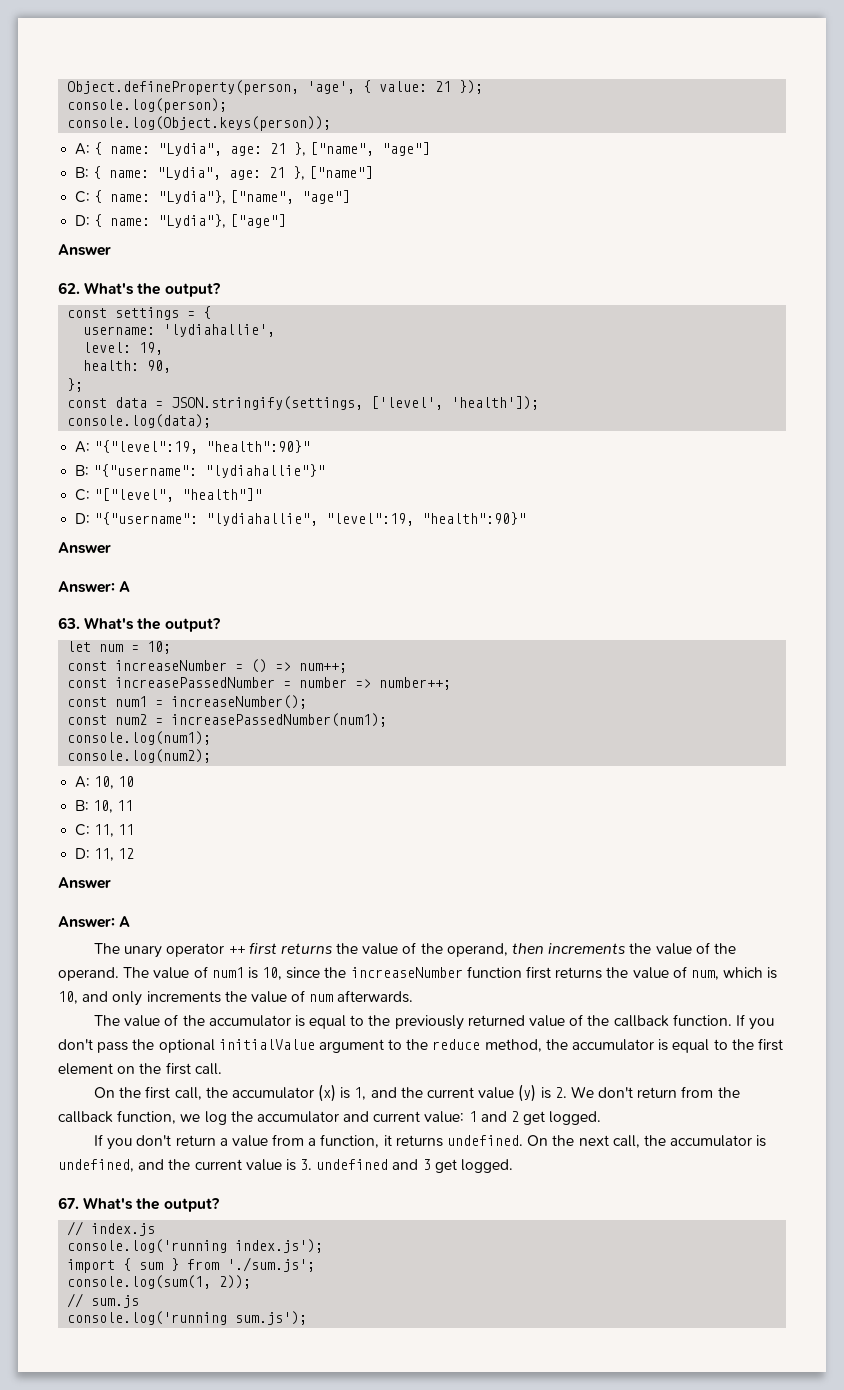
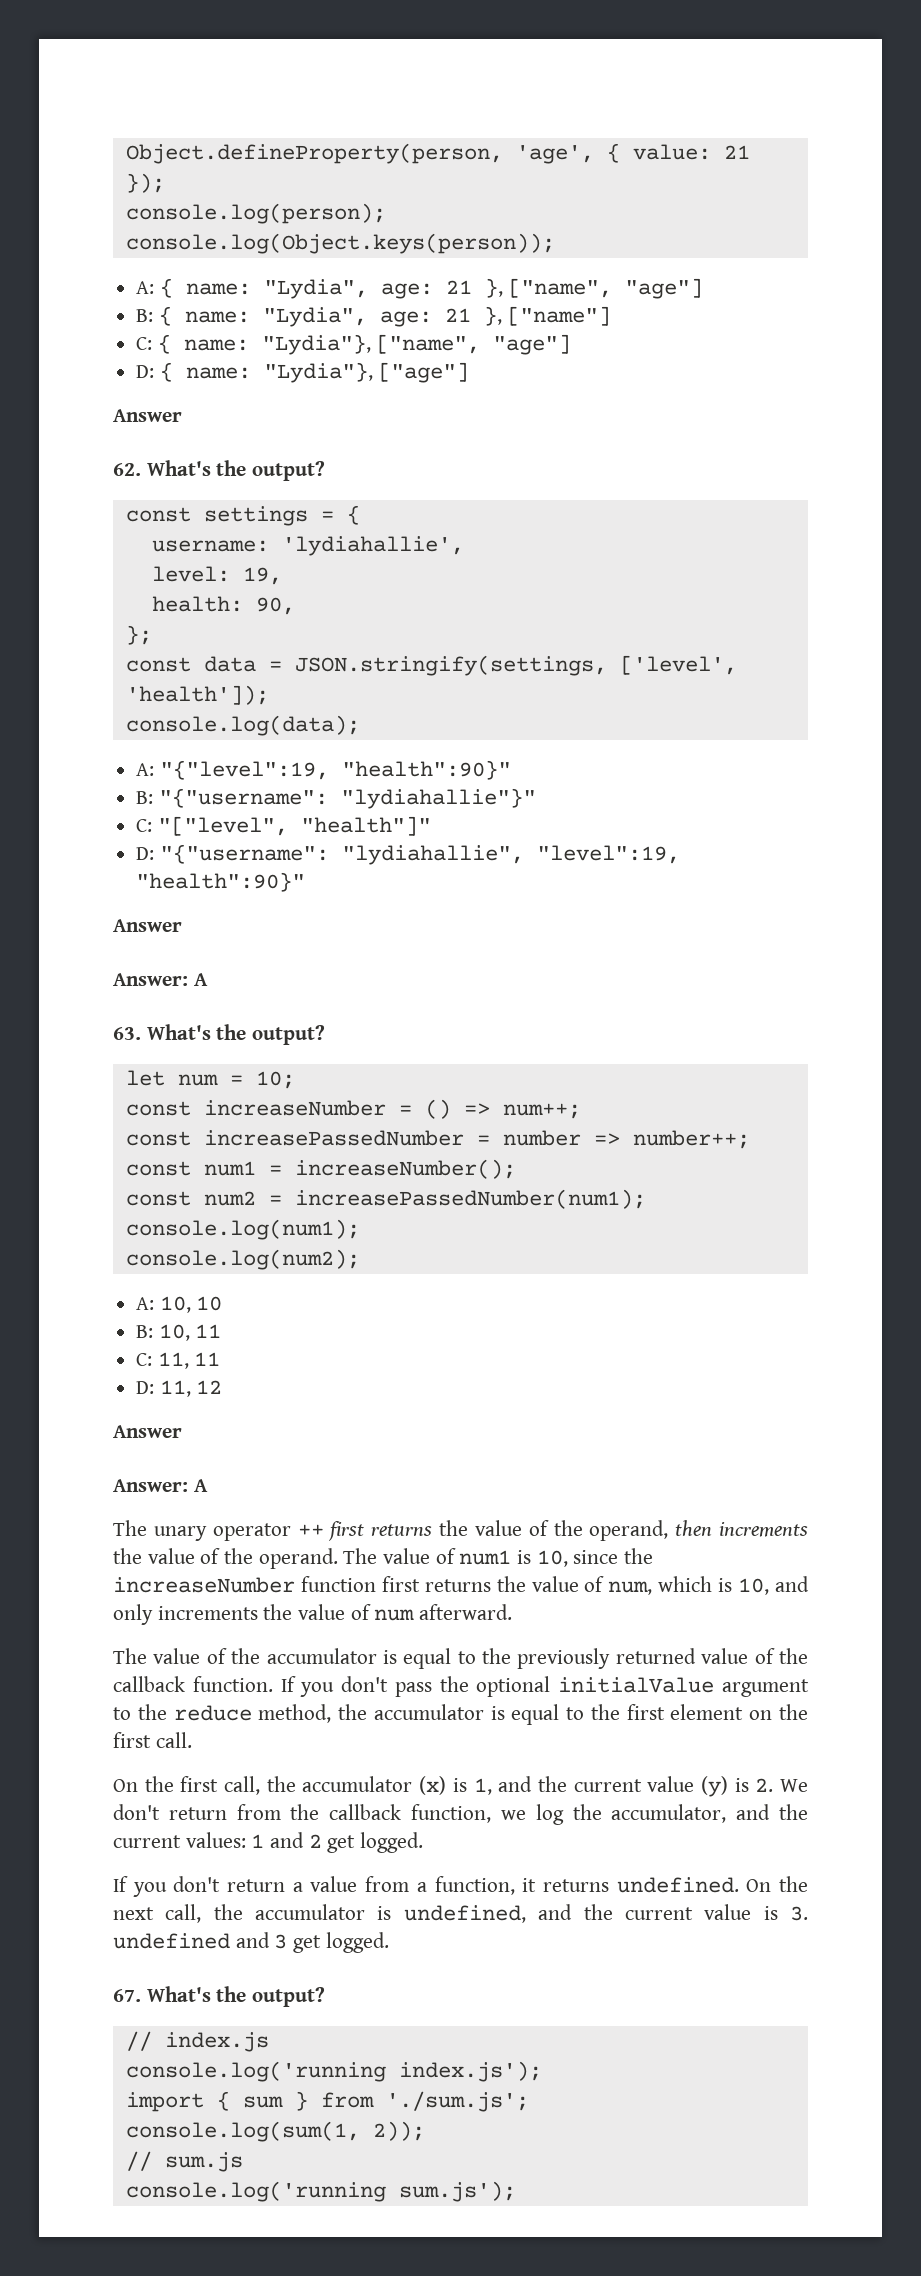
- The value of num1 is 10, since the increaseNumber function first returns the value of num, which is 10, and only increments the value of num afterwards.
+ The value of num1 is 10, since the increaseNumber function first returns the value of num, which is 10, and only increments the value of num afterward.
- On the first call, the accumulator (x) is 1, and the current value (y) is 2. We don't return from the callback function, we log the accumulator and current value: 1 and 2 get logged.
+ On the first call, the accumulator (x) is 1, and the current value (y) is 2. We don't return from the callback function, we log the accumulator, and the current values: 1 and 2 get logged.

